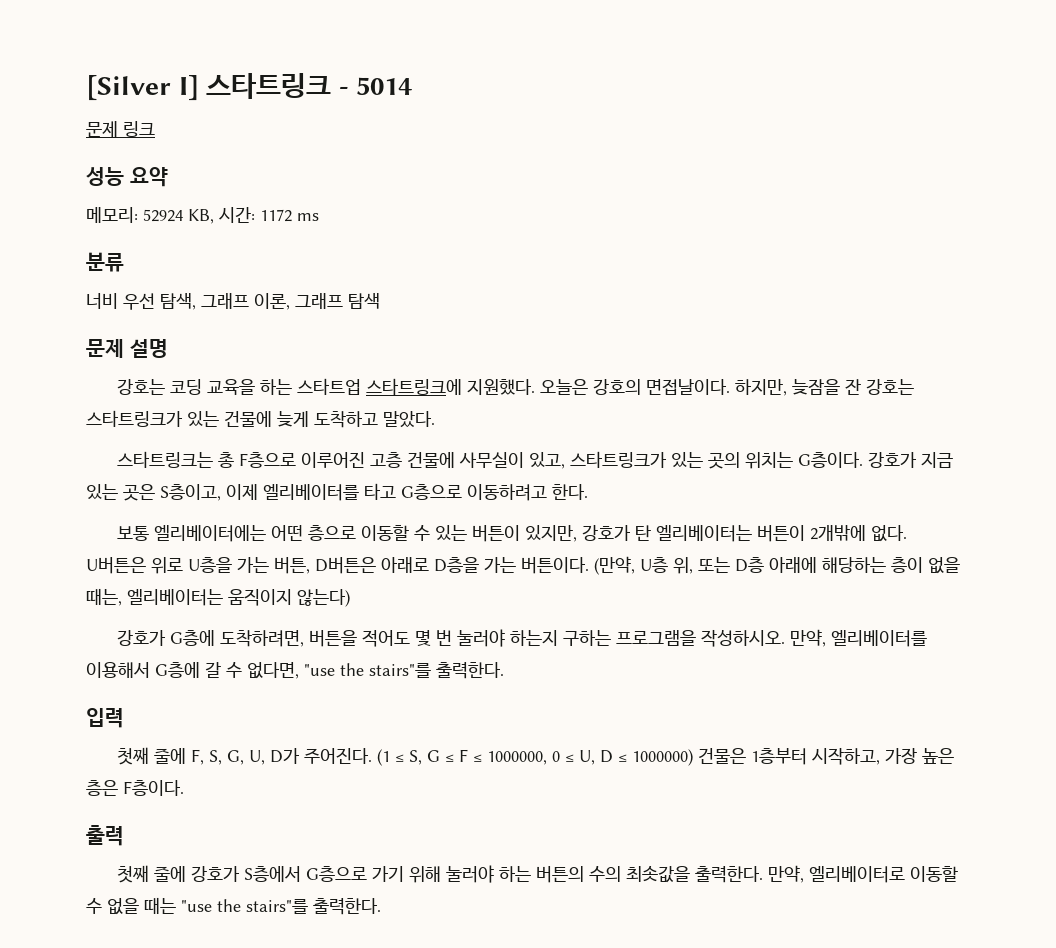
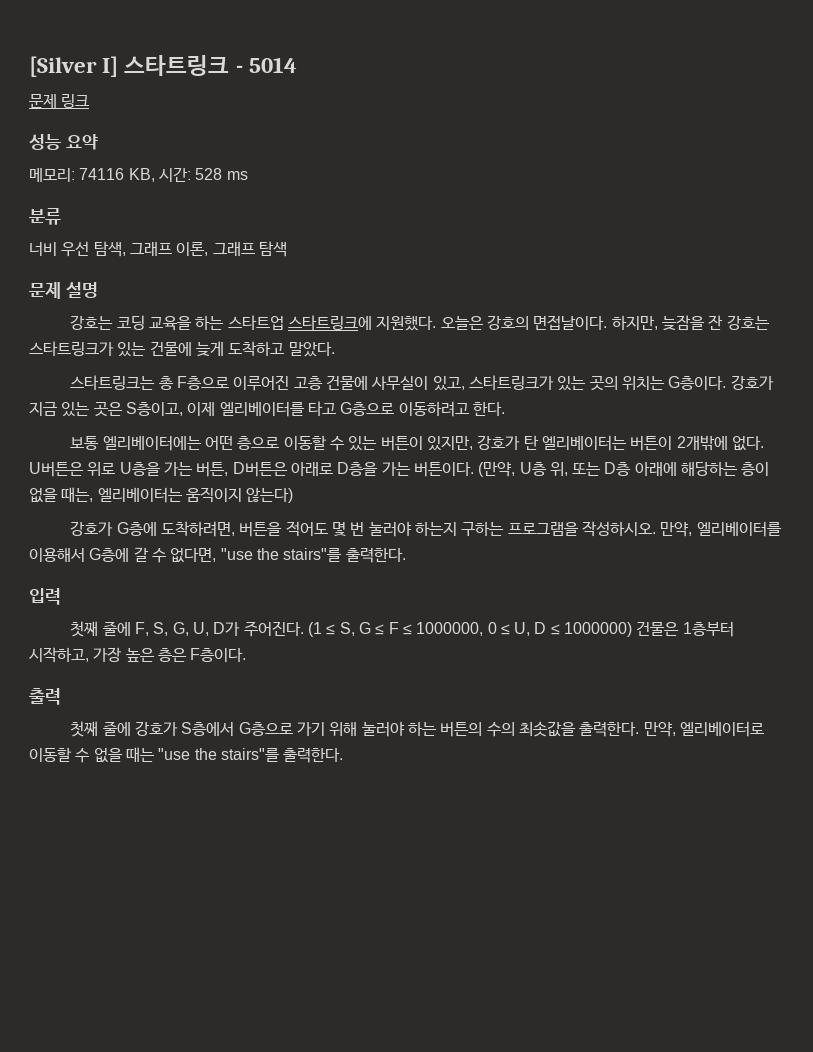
- 메모리: 52924 KB, 시간: 1172 ms
+ 메모리: 74116 KB, 시간: 528 ms

